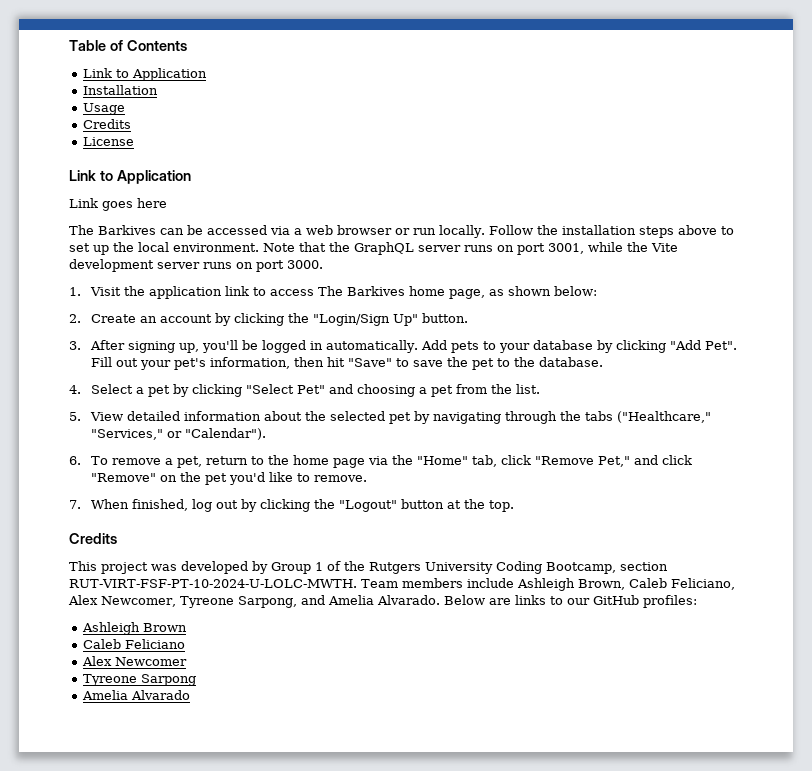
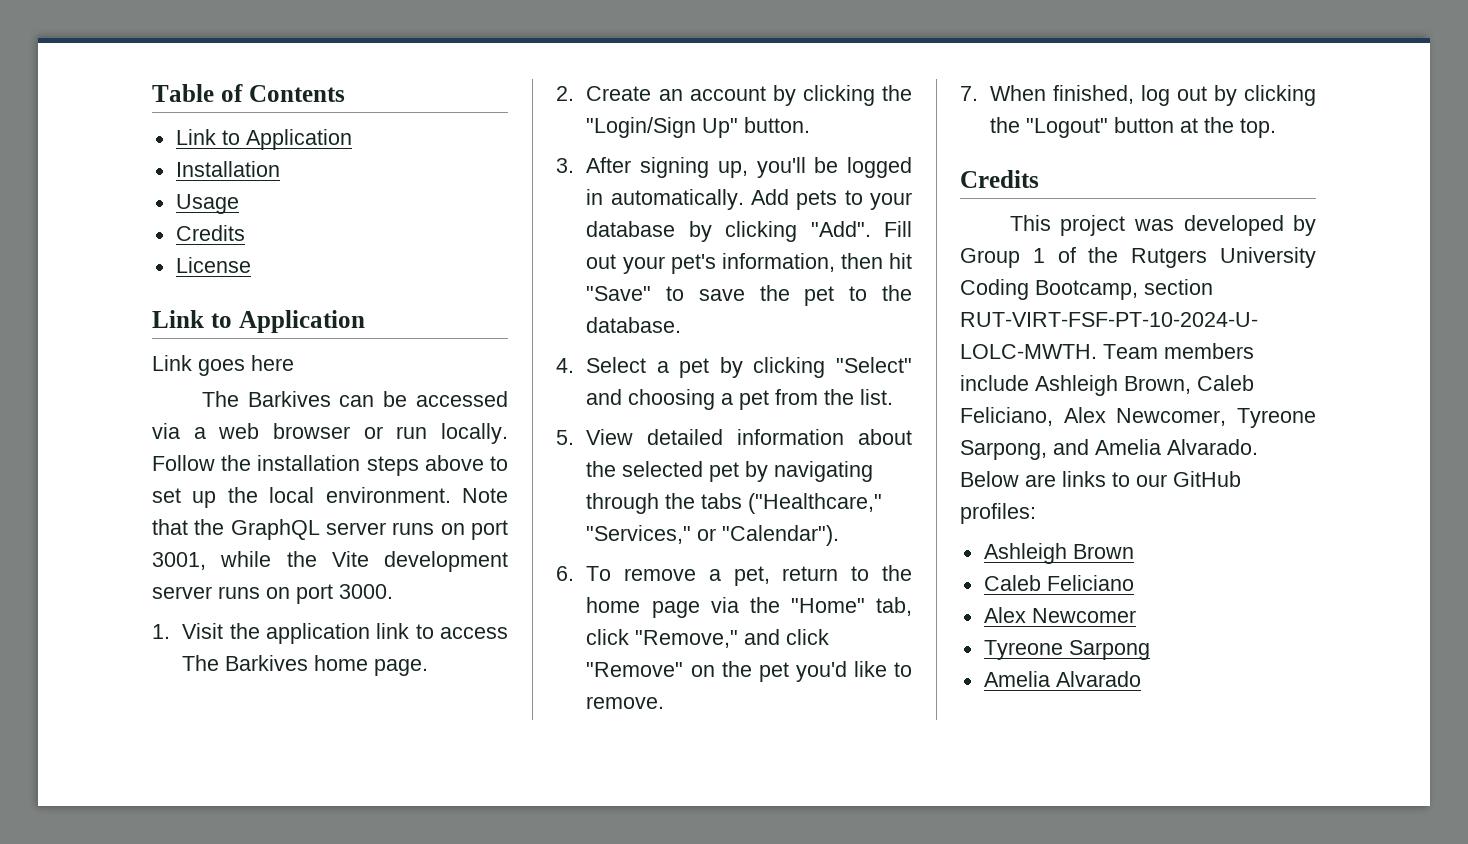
- 1. Visit the application link to access The Barkives home page, as shown below:
+ 1. Visit the application link to access The Barkives home page.
- Add pets to your database by clicking "Add Pet".
+ Add pets to your database by clicking "Add".
- 4. Select a pet by clicking "Select Pet" and choosing a pet from the list.
+ 4. Select a pet by clicking "Select" and choosing a pet from the list.
- 6. To remove a pet, return to the home page via the "Home" tab, click "Remove Pet," and click "Remove" on the pet you'd like to remove.
+ 6. To remove a pet, return to the home page via the "Home" tab, click "Remove," and click "Remove" on the pet you'd like to remove.

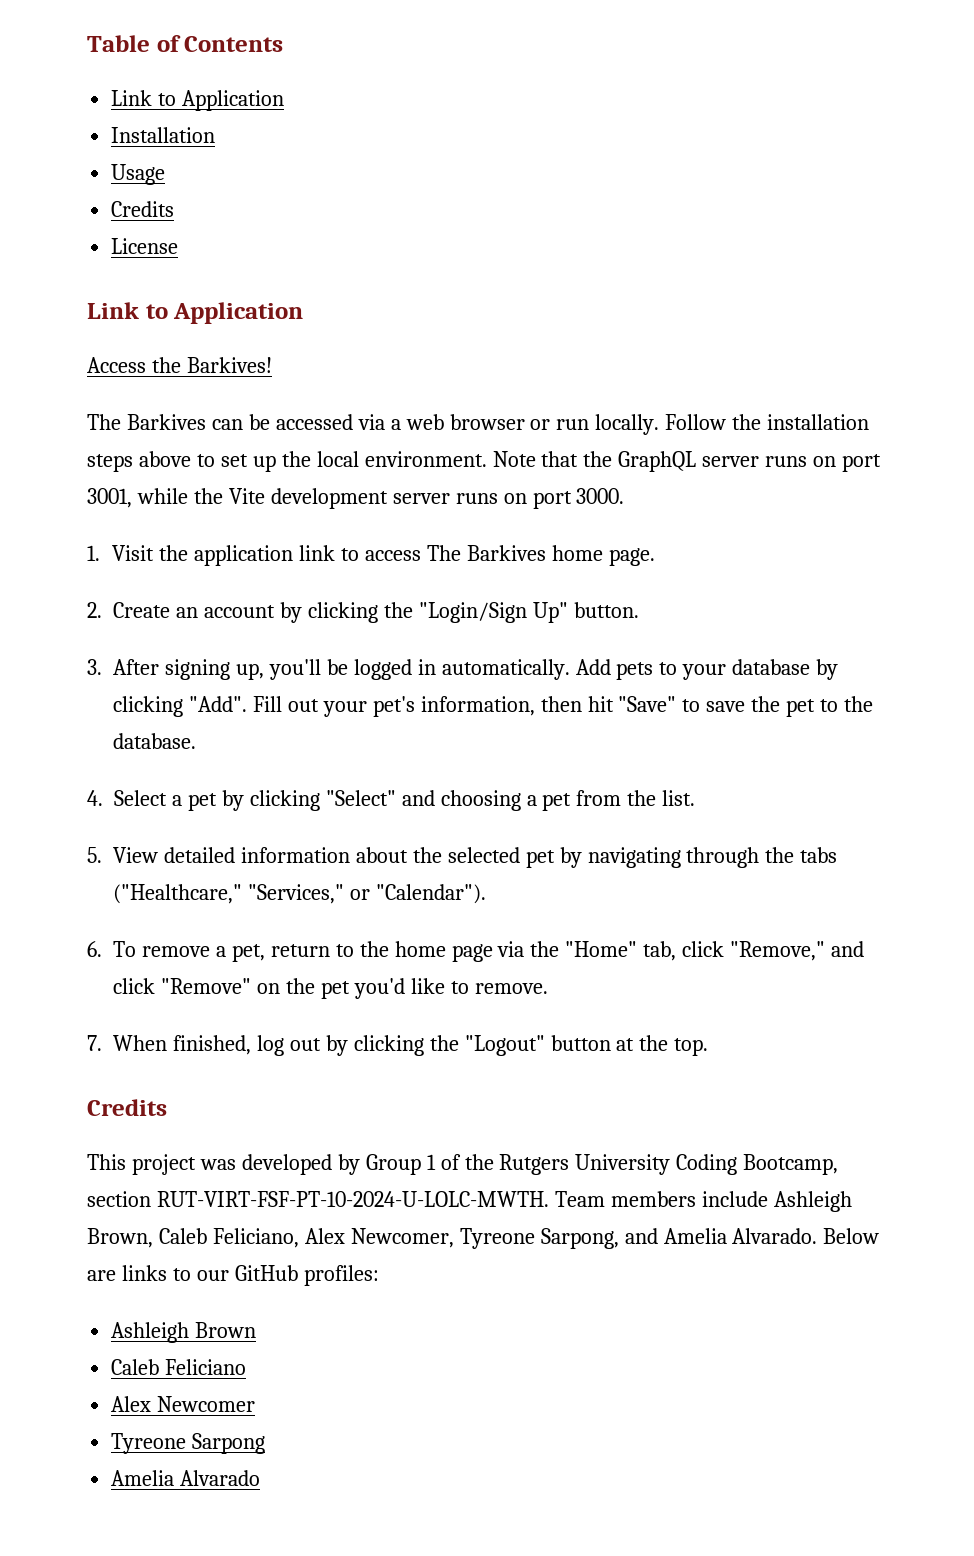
- Link goes here
+ Access the Barkives!

